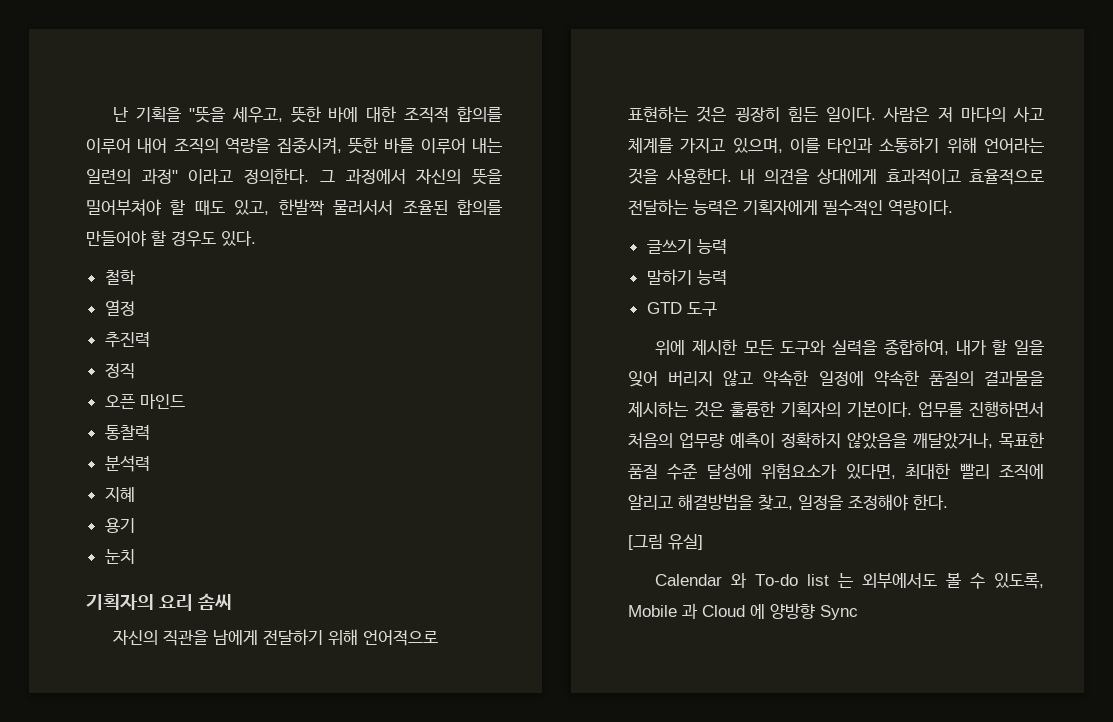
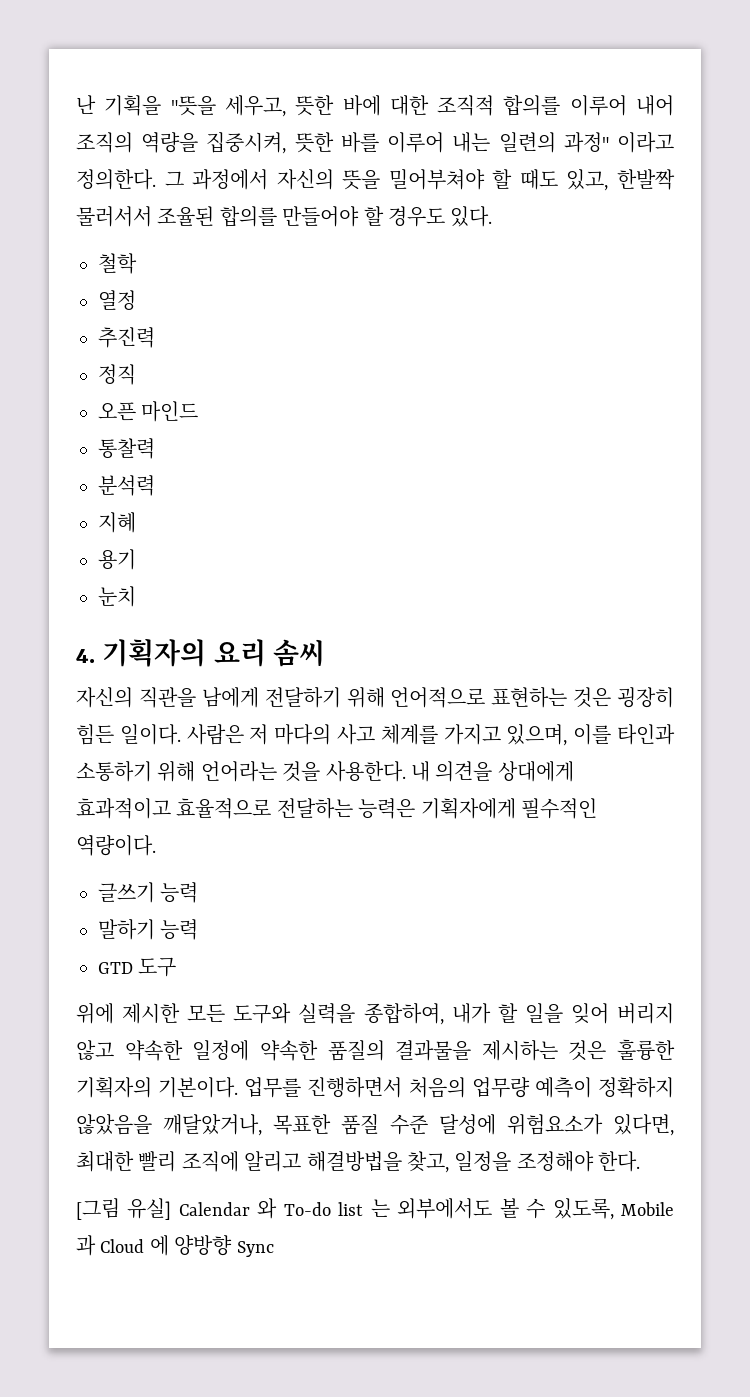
- 기획자의 요리 솜씨
+ 4. 기획자의 요리 솜씨
- [그림 유실]
- Calendar 와 To-do list 는 외부에서도 볼 수 있도록, Mobile 과 Cloud 에 양방향 Sync
+ [그림 유실] Calendar 와 To-do list 는 외부에서도 볼 수 있도록, Mobile 과 Cloud 에 양방향 Sync

